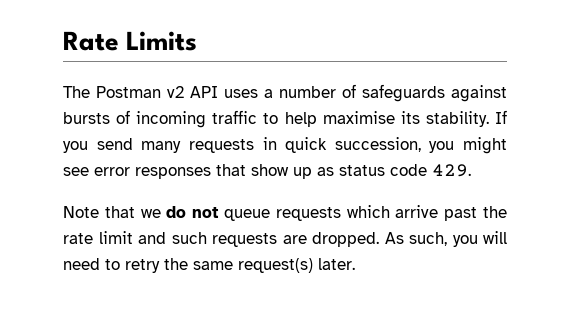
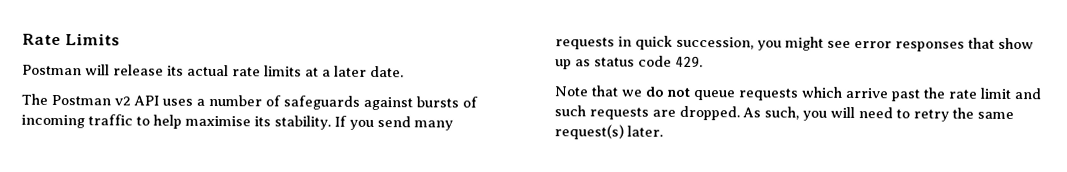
+ Postman will release its actual rate limits at a later date.

